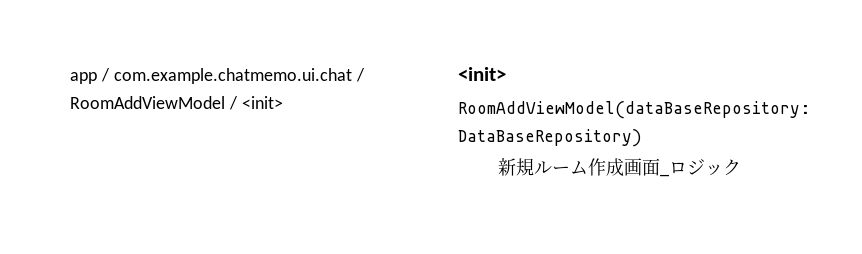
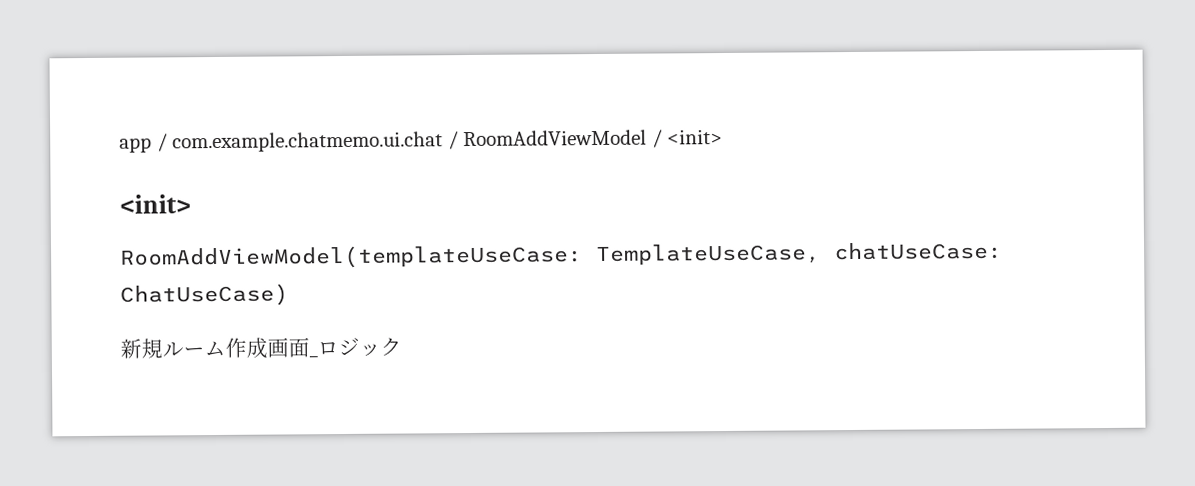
- RoomAddViewModel(dataBaseRepository: DataBaseRepository)
+ RoomAddViewModel(templateUseCase: TemplateUseCase, chatUseCase: ChatUseCase)

